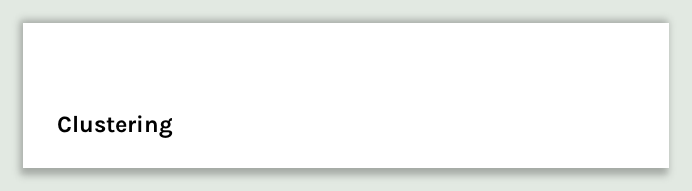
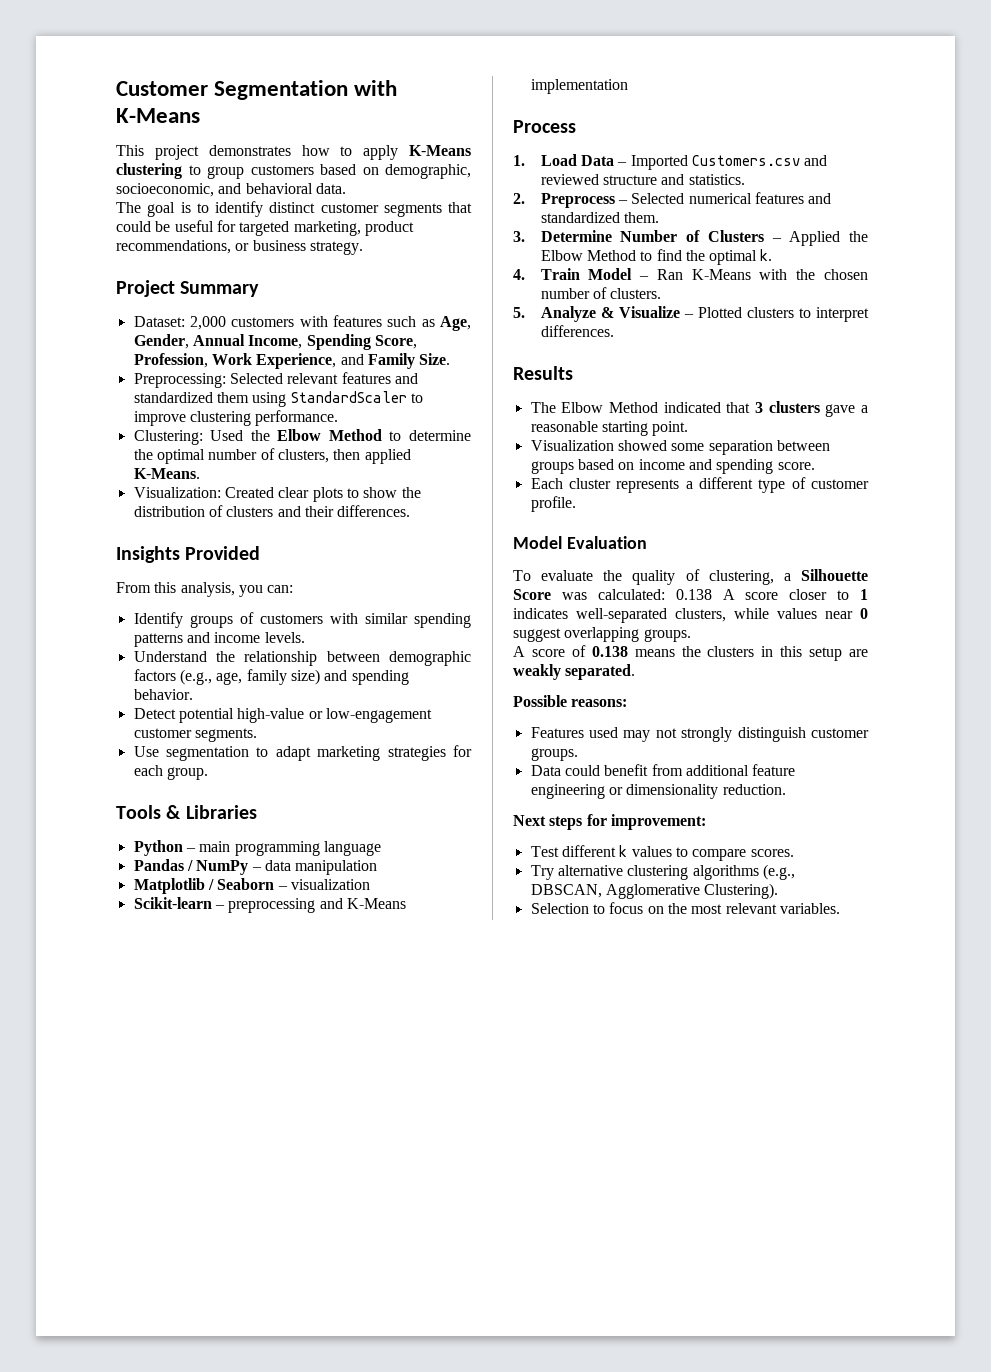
- Clustering
+ Customer Segmentation with K-Means
+ This project demonstrates how to apply K-Means clustering to group customers based on demographic, socioeconomic, and behavioral data.
+ The goal is to identify distinct customer segments that could be useful for targeted marketing, product recommendations, or business strategy.
+ Project Summary
+ Dataset: 2,000 customers with features such as Age, Gender, Annual Income, Spending Score, Profession, Work Experience, and Family Size.
+ Preprocessing: Selected relevant features and standardized them using StandardScaler to improve clustering performance.
+ Clustering: Used the Elbow Method to determine the optimal number of clusters, then applied K-Means.
+ Visualization: Created clear plots to show the distribution of clusters and their differences.
+ Insights Provided
+ From this analysis, you can:
+ Identify groups of customers with similar spending patterns and income levels.
+ Understand the relationship between demographic factors (e.g., age, family size) and spending behavior.
+ Detect potential high-value or low-engagement customer segments.
+ Use segmentation to adapt marketing strategies for each group.
+ Tools & Libraries
+ Python – main programming language
+ Pandas / NumPy – data manipulation
+ Matplotlib / Seaborn – visualization
+ Scikit-learn – preprocessing and K-Means implementation
+ Process
+ 1. Load Data – Imported Customers.csv and reviewed structure and statistics.
+ 2. Preprocess – Selected numerical features and standardized them.
+ 3. Determine Number of Clusters – Applied the Elbow Method to find the optimal k.
+ 4. Train Model – Ran K-Means with the chosen number of clusters.
+ 5. Analyze & Visualize – Plotted clusters to interpret differences.
+ Results
+ The Elbow Method indicated that 3 clusters gave a reasonable starting point.
+ Visualization showed some separation between groups based on income and spending score.
+ Each cluster represents a different type of customer profile.
+ Model Evaluation
+ To evaluate the quality of clustering, a Silhouette Score was calculated: 0.138 A score closer to 1 indicates well-separated clusters, while values near 0 suggest overlapping groups.
+ A score of 0.138 means the clusters in this setup are weakly separated.
+ Possible reasons:
+ Features used may not strongly distinguish customer groups.
+ Data could benefit from additional feature engineering or dimensionality reduction.
+ Next steps for improvement:
+ Test different k values to compare scores.
+ Try alternative clustering algorithms (e.g., DBSCAN, Agglomerative Clustering).
+ Selection to focus on the most relevant variables.

